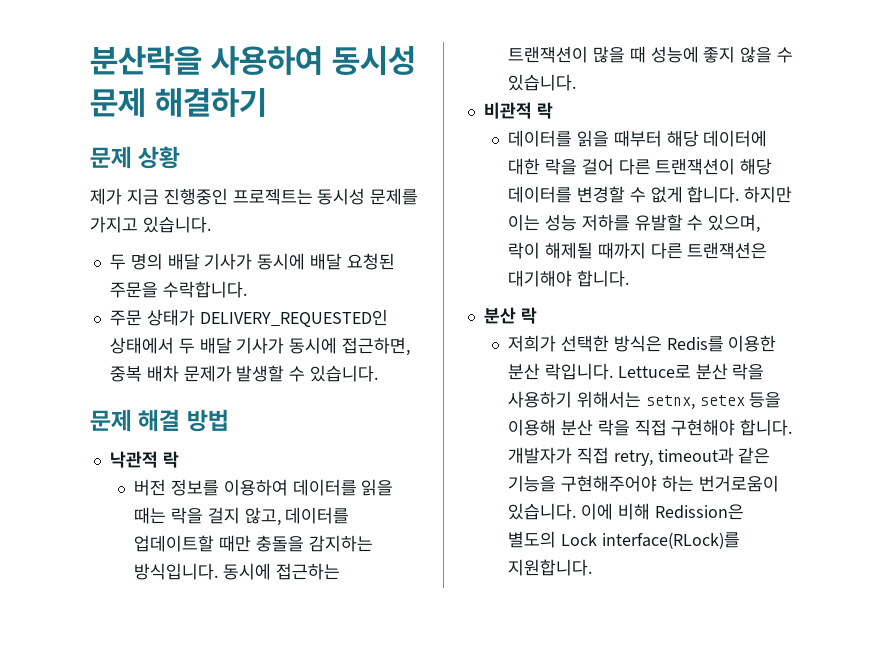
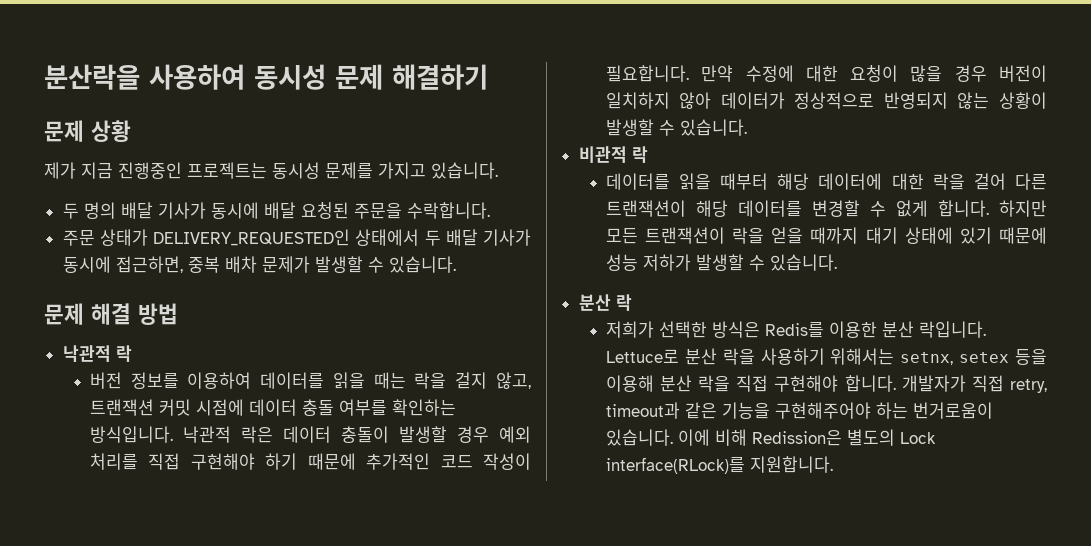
- 버전 정보를 이용하여 데이터를 읽을 때는 락을 걸지 않고, 데이터를 업데이트할 때만 충돌을 감지하는 방식입니다. 동시에 접근하는 트랜잭션이 많을 때 성능에 좋지 않을 수 있습니다.
+ 버전 정보를 이용하여 데이터를 읽을 때는 락을 걸지 않고, 트랜잭션 커밋 시점에 데이터 충돌 여부를 확인하는 방식입니다. 낙관적 락은 데이터 충돌이 발생할 경우 예외 처리를 직접 구현해야 하기 때문에 추가적인 코드 작성이 필요합니다. 만약 수정에 대한 요청이 많을 경우 버전이 일치하지 않아 데이터가 정상적으로 반영되지 않는 상황이 발생할 수 있습니다.
- 하지만 이는 성능 저하를 유발할 수 있으며, 락이 해제될 때까지 다른 트랜잭션은 대기해야 합니다.
+ 하지만 모든 트랜잭션이 락을 얻을 때까지 대기 상태에 있기 때문에 성능 저하가 발생할 수 있습니다.

